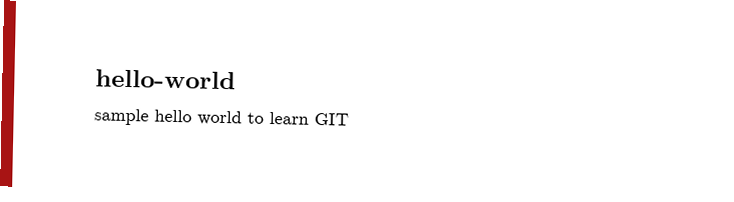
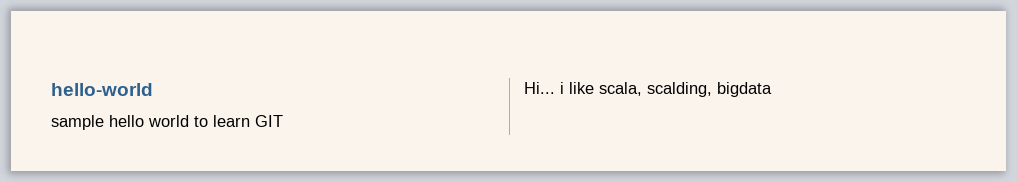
+ Hi... i like scala, scalding, bigdata

